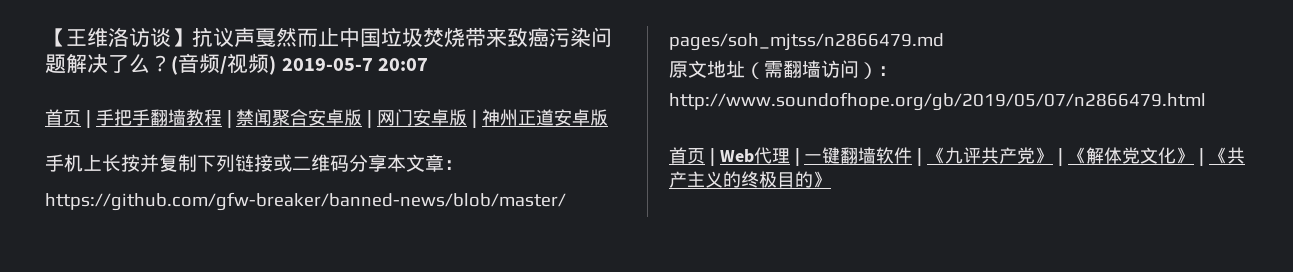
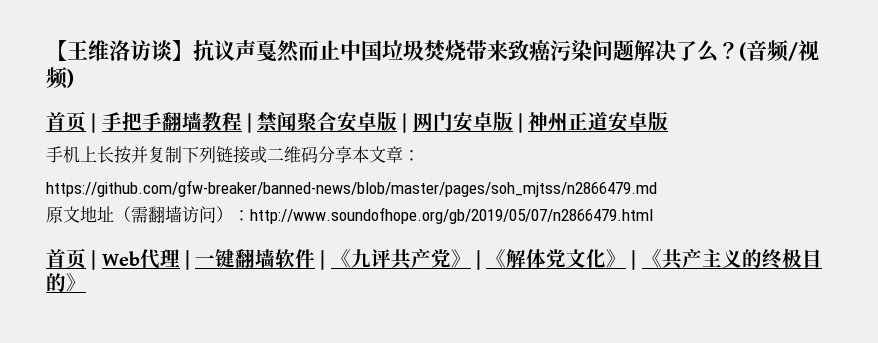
- (音频/视频) 2019-05-7 20:07
+ (音频/视频)

